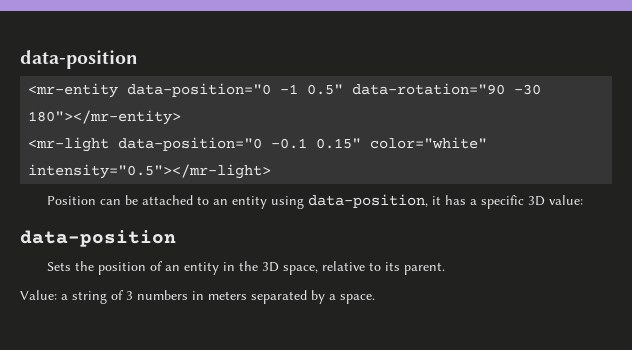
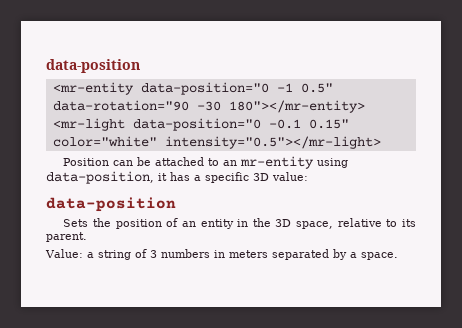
- Position can be attached to an entity using data-position, it has a specific 3D value:
+ Position can be attached to an mr-entity using data-position, it has a specific 3D value:

